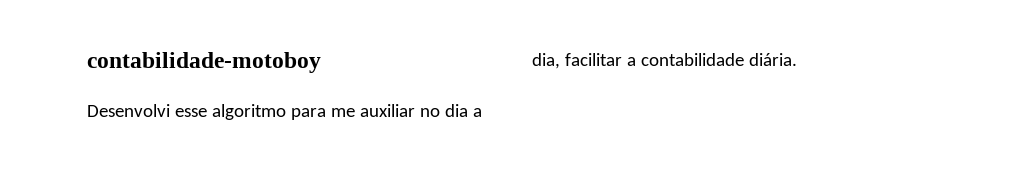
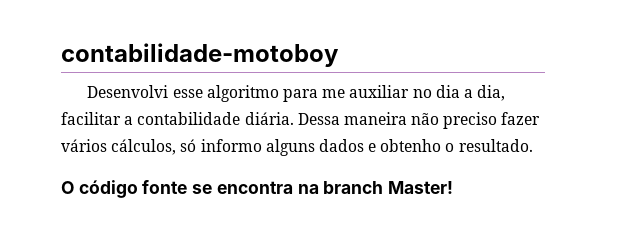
+ Dessa maneira não preciso fazer vários cálculos, só informo alguns dados e obtenho o resultado.
+ O código fonte se encontra na branch Master!

